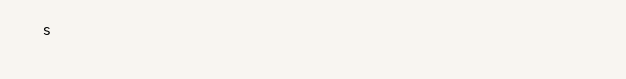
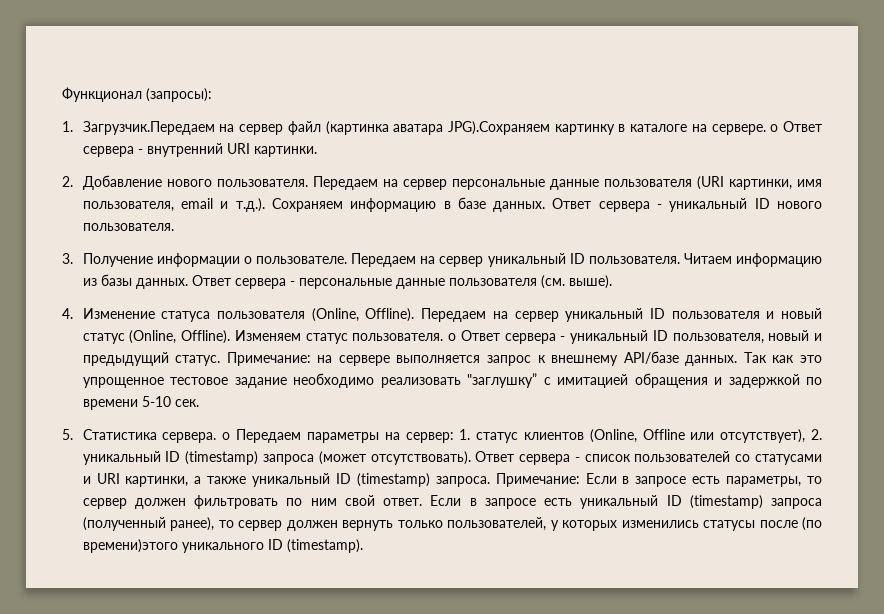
- s
+ Функционал (запросы):
+ 1. Загрузчик.Передаем на сервер файл (картинка аватара JPG).Сохраняем картинку в каталоге на сервере. o Ответ сервера - внутренний URI картинки.
+ 2. Добавление нового пользователя. Передаем на сервер персональные данные пользователя (URI картинки, имя пользователя, email и т.д.). Сохраняем информацию в базе данных. Ответ сервера - уникальный ID нового пользователя.
+ 3. Получение информации о пользователе. Передаем на сервер уникальный ID пользователя. Читаем информацию из базы данных. Ответ сервера - персональные данные пользователя (см. выше).
+ 4. Изменение статуса пользователя (Online, Offline). Передаем на сервер уникальный ID пользователя и новый статус (Online, Offline). Изменяем статус пользователя. o Ответ сервера - уникальный ID пользователя, новый и предыдущий статус. Примечание: на сервере выполняется запрос к внешнему API/базе данных. Так как это упрощенное тестовое задание необходимо реализовать "заглушку” с имитацией обращения и задержкой по времени 5-10 сек.
+ 5. Статистика сервера. o Передаем параметры на сервер: 1. статус клиентов (Online, Offline или отсутствует), 2. уникальный ID (timestamp) запроса (может отсутствовать). Ответ сервера - список пользователей со статусами и URI картинки, а также уникальный ID (timestamp) запроса. Примечание: Если в запросе есть параметры, то сервер должен фильтровать по ним свой ответ. Если в запросе есть уникальный ID (timestamp) запроса (полученный ранее), то сервер должен вернуть только пользователей, у которых изменились статусы после (по времени)этого уникального ID (timestamp).

